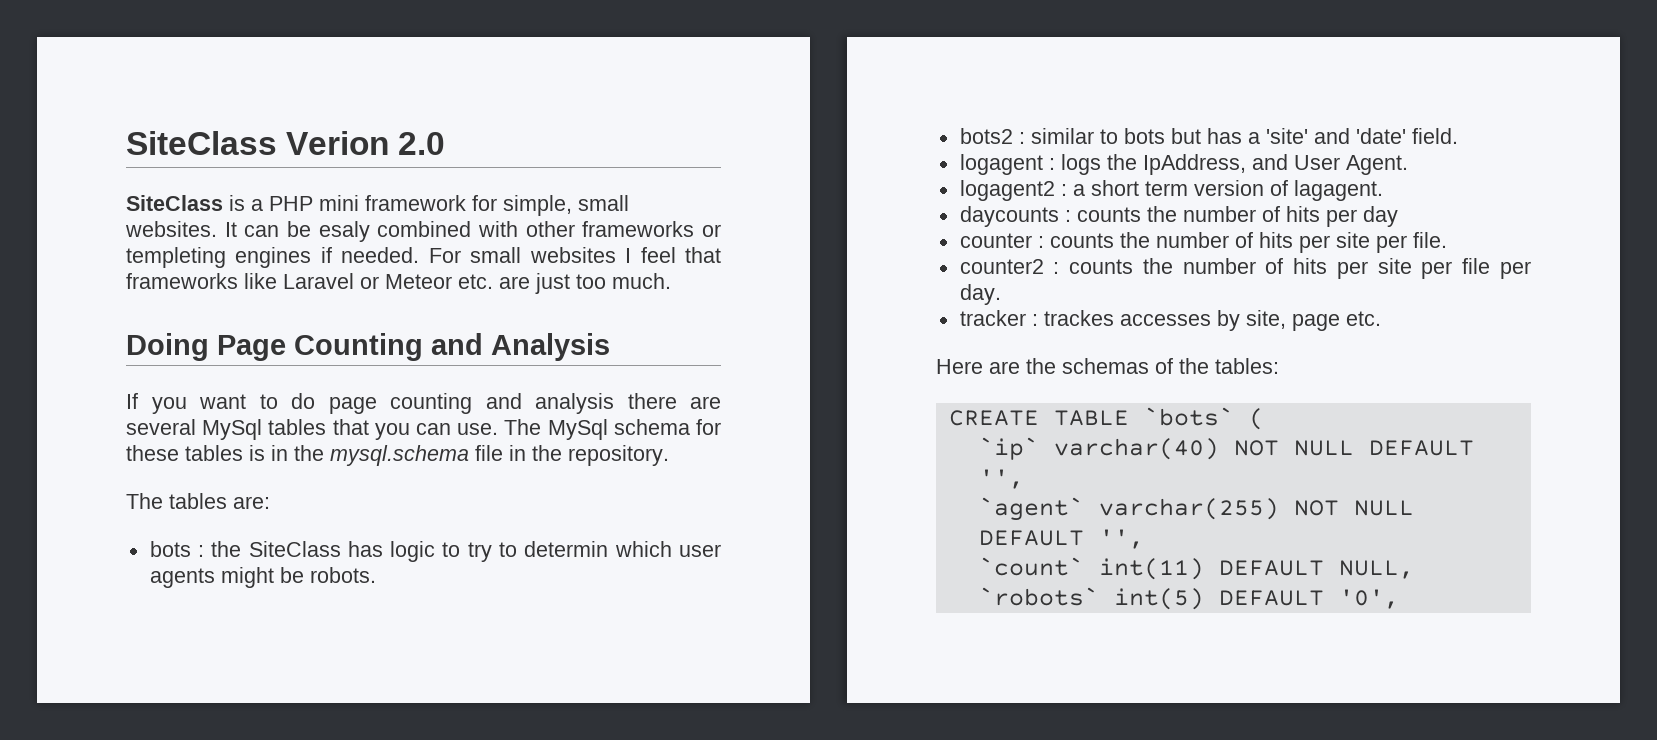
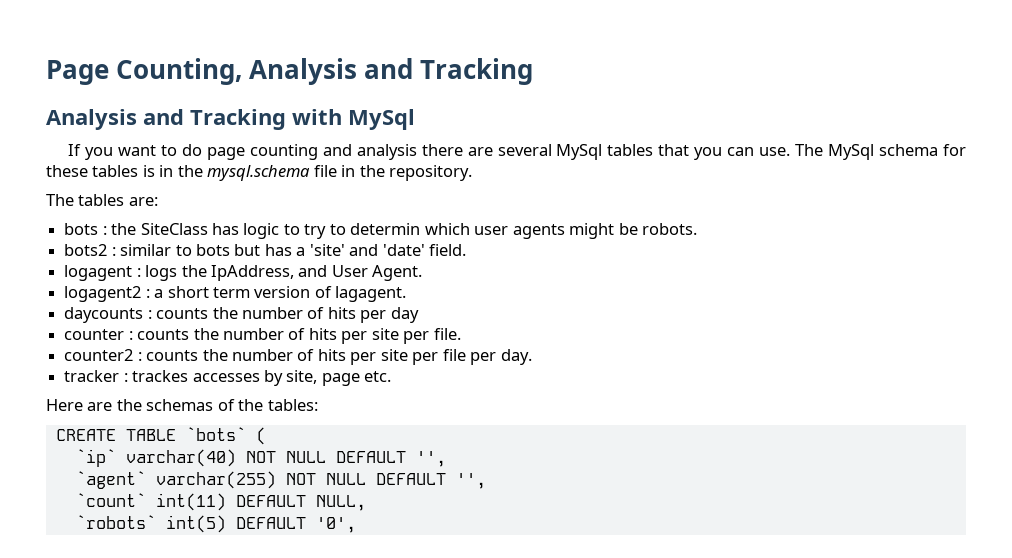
- SiteClass Verion 2.0
- SiteClass is a PHP mini framework for simple, small websites. It can be esaly combined with other frameworks or templeting engines if needed. For small websites I feel that frameworks like Laravel or Meteor etc. are just too much.
- Doing Page Counting and Analysis
+ Page Counting, Analysis and Tracking
+ Analysis and Tracking with MySql

